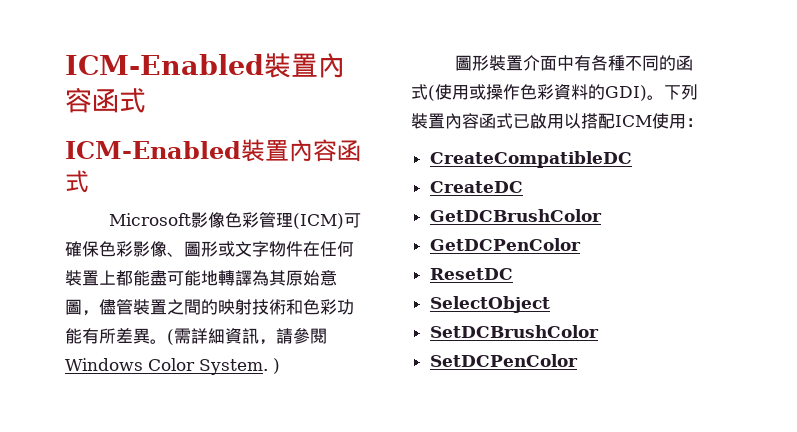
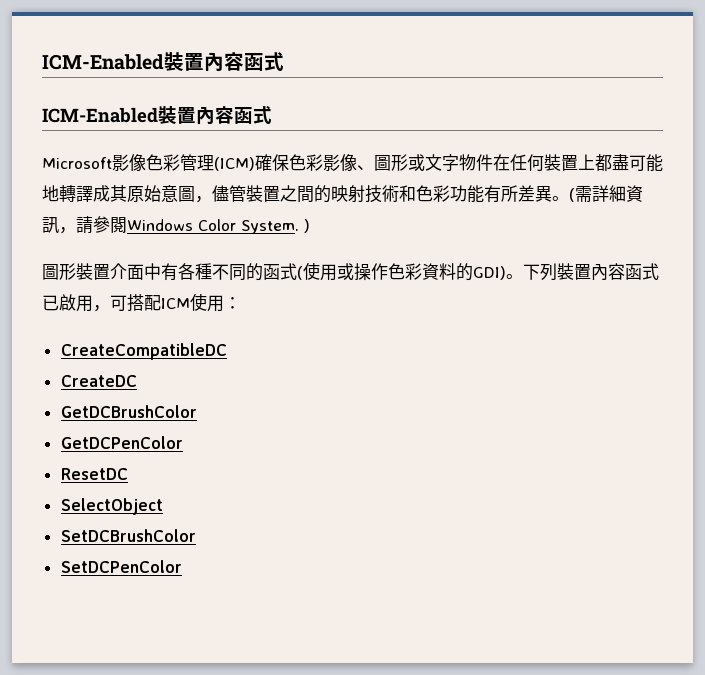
- Microsoft影像色彩管理(ICM)可確保色彩影像、圖形或文字物件在任何裝置上都能盡可能地轉譯為其原始意圖，儘管裝置之間的映射技術和色彩功能有所差異。
+ Microsoft影像色彩管理(ICM)確保色彩影像、圖形或文字物件在任何裝置上都盡可能地轉譯成其原始意圖，儘管裝置之間的映射技術和色彩功能有所差異。
- 下列裝置內容函式已啟用以搭配ICM使用：
+ 下列裝置內容函式已啟用，可搭配ICM使用：

